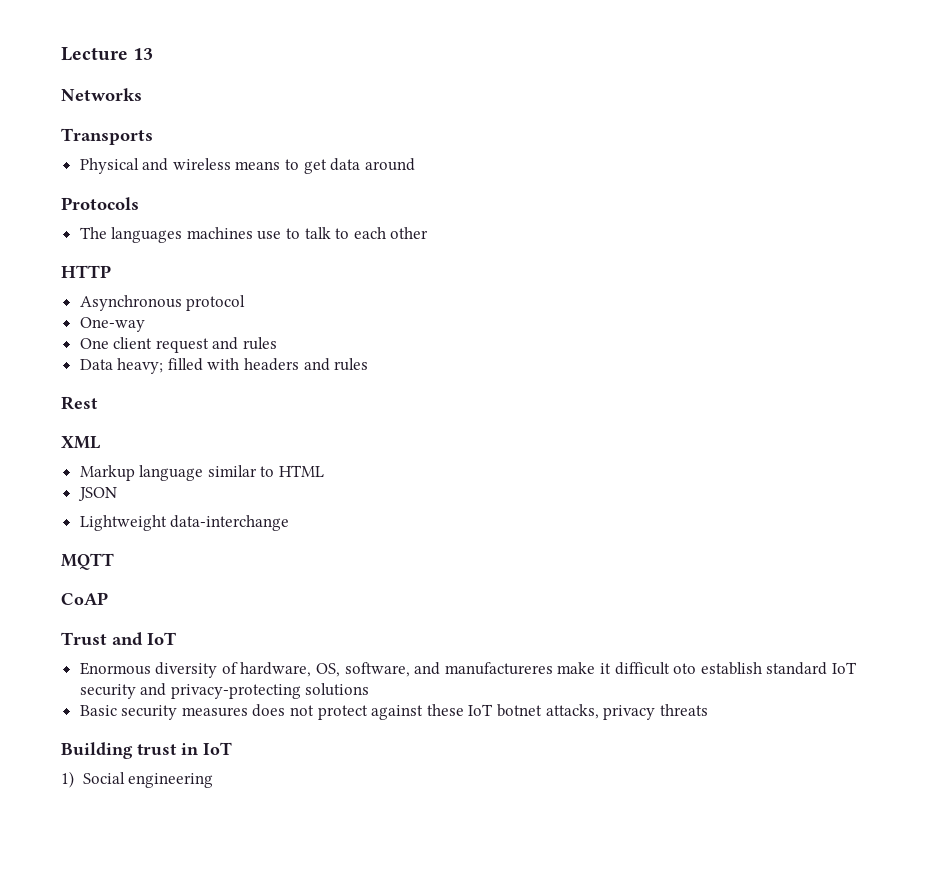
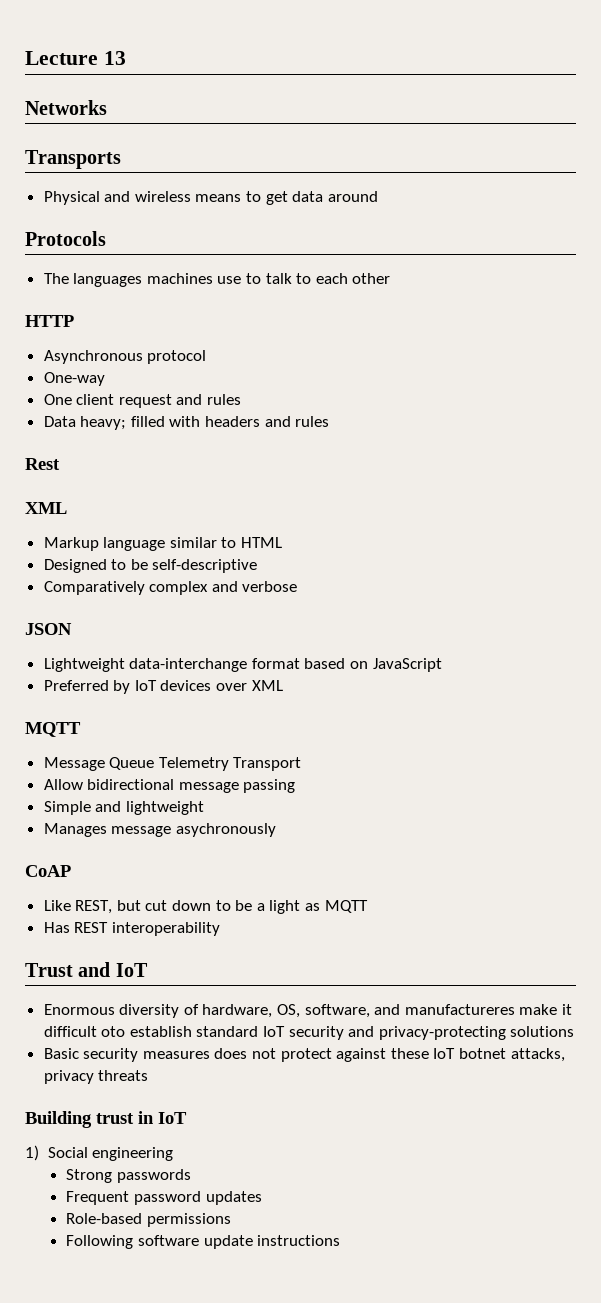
+ Designed to be self-descriptive
+ Comparatively complex and verbose
  JSON
- Lightweight data-interchange
+ Lightweight data-interchange format based on JavaScript
+ Preferred by IoT devices over XML
  MQTT
+ Message Queue Telemetry Transport
+ Allow bidirectional message passing
+ Simple and lightweight
+ Manages message asychronously
  CoAP
+ Like REST, but cut down to be a light as MQTT
+ Has REST interoperability
+ Strong passwords
+ Frequent password updates
+ Role-based permissions
+ Following software update instructions

